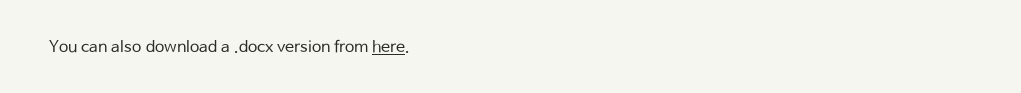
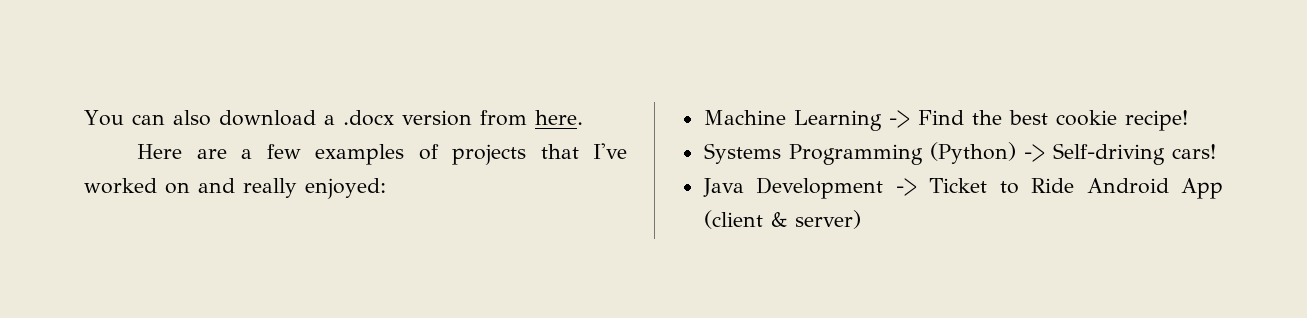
+ Here are a few examples of projects that I've worked on and really enjoyed:
+ Machine Learning -> Find the best cookie recipe!
+ Systems Programming (Python) -> Self-driving cars!
+ Java Development -> Ticket to Ride Android App (client & server)

